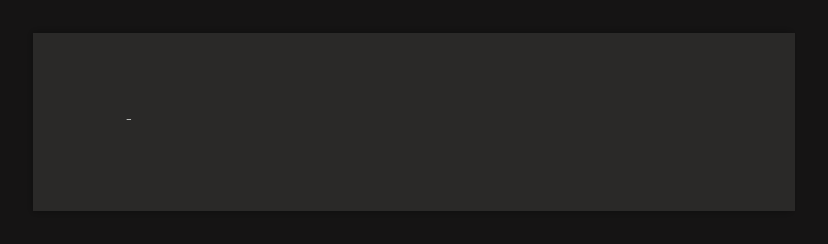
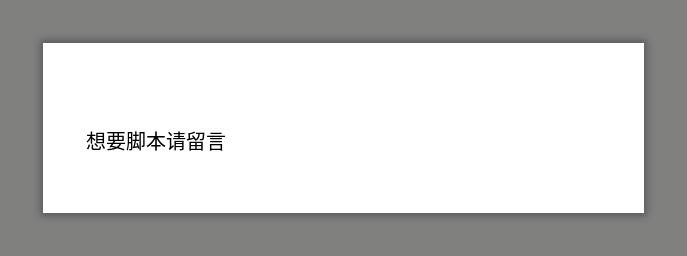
- -
+ 想要脚本请留言

